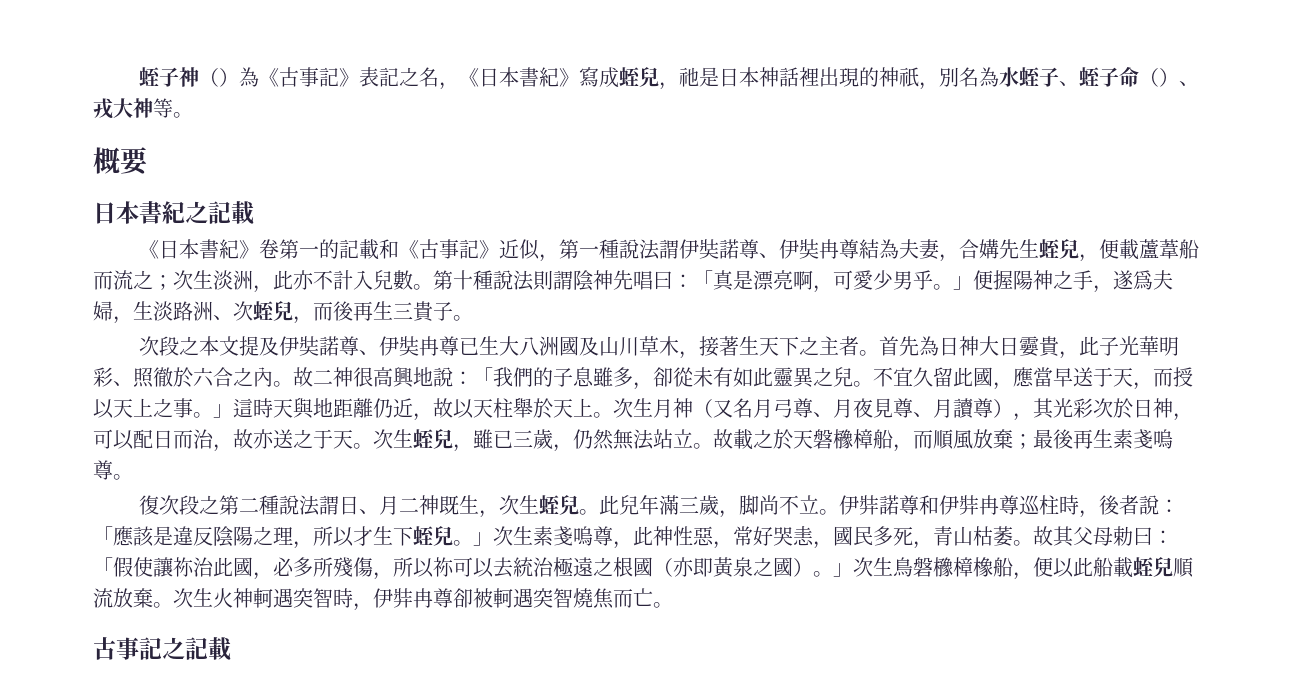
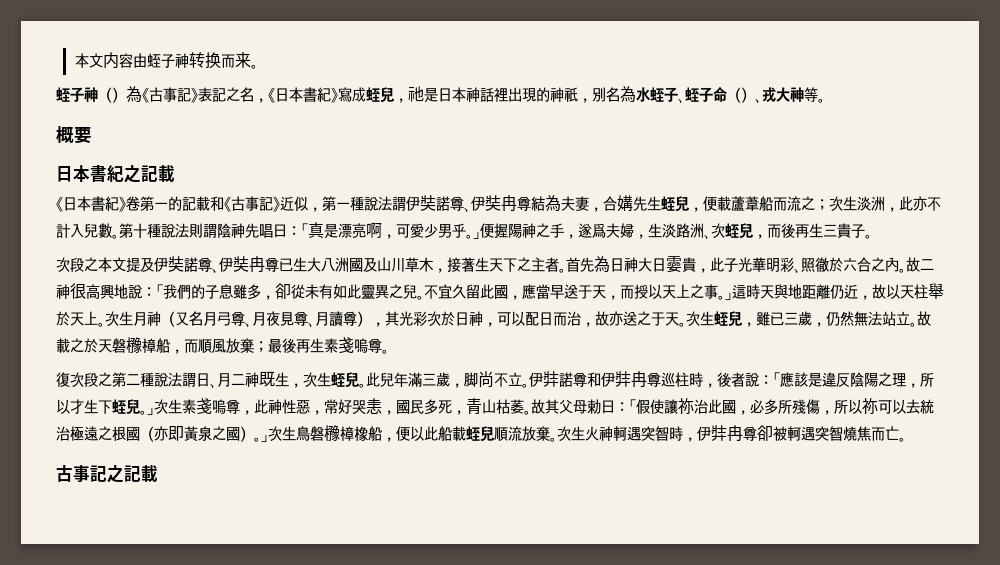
+ 本文内容由蛭子神转换而来。

